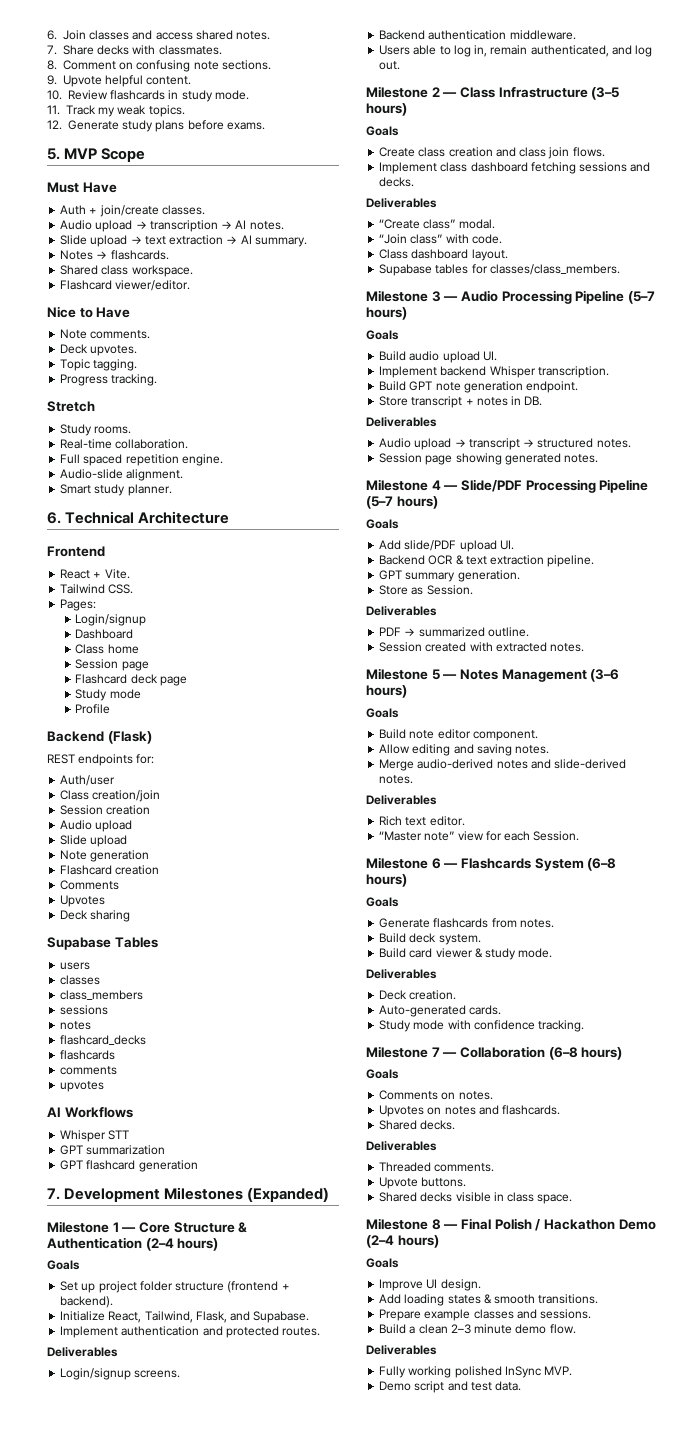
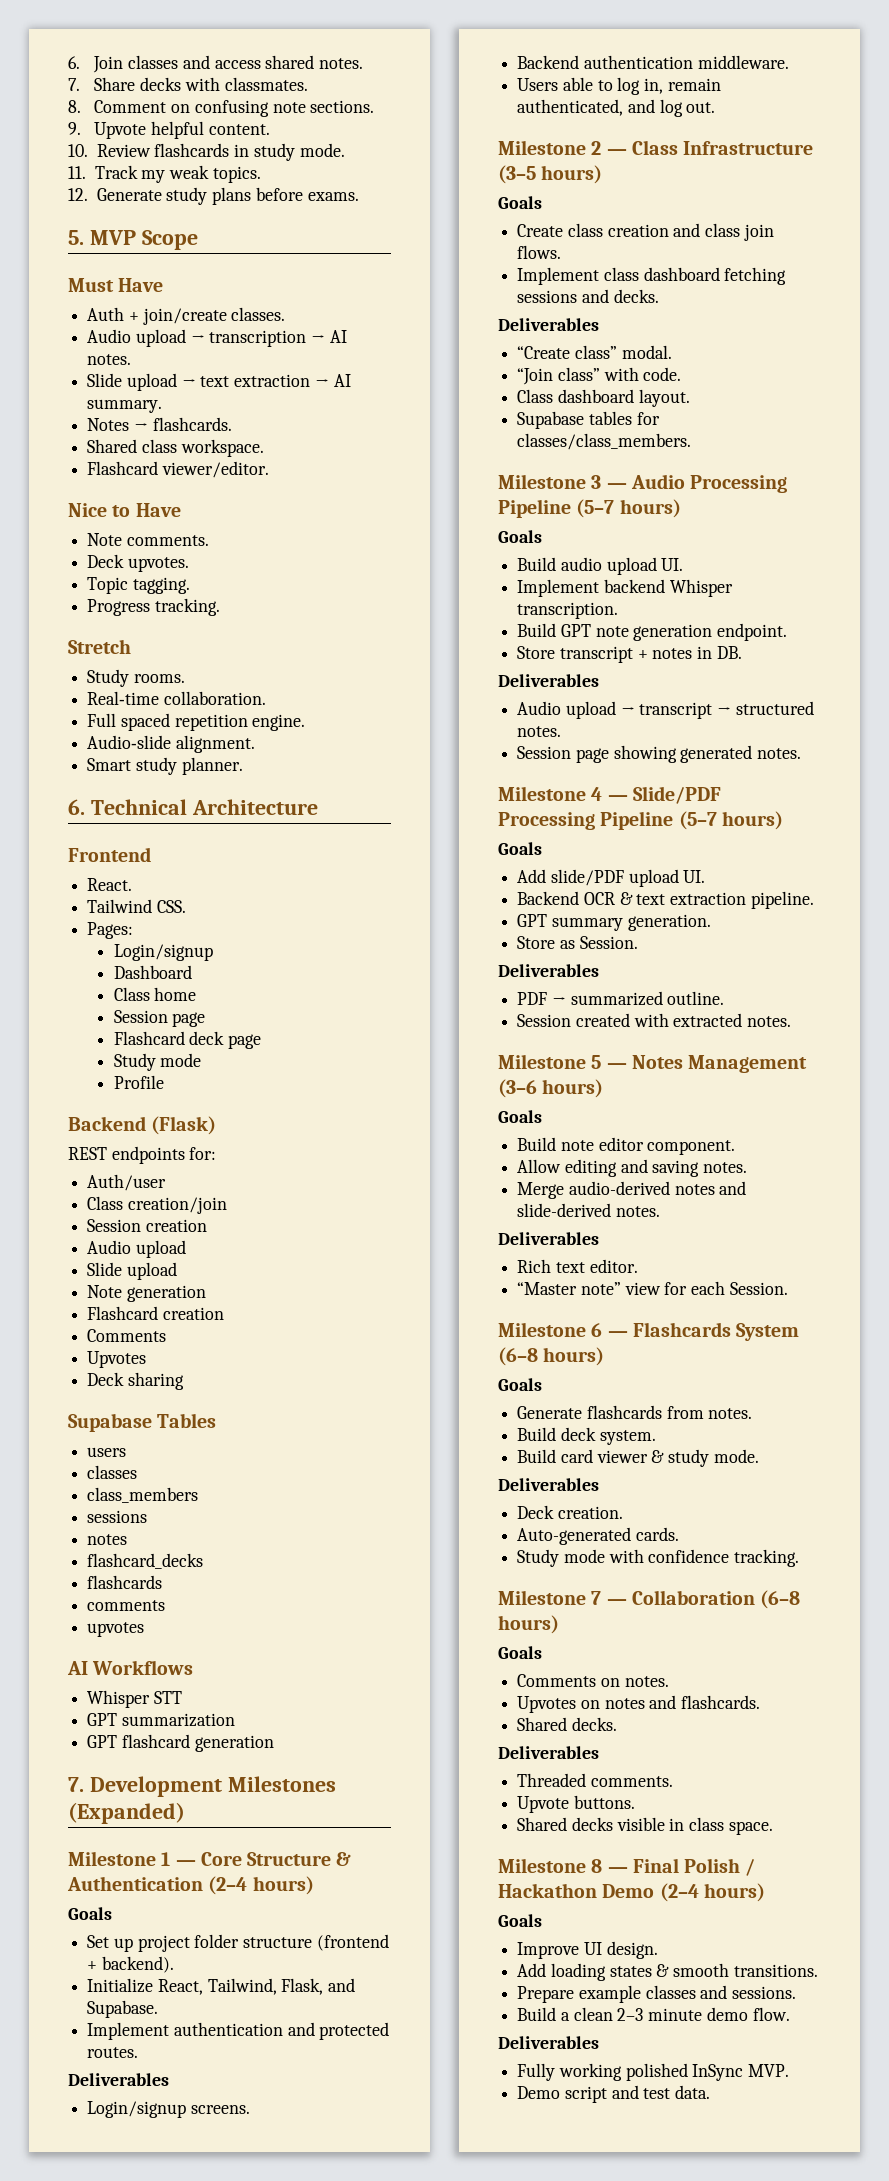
- React + Vite.
+ React.

